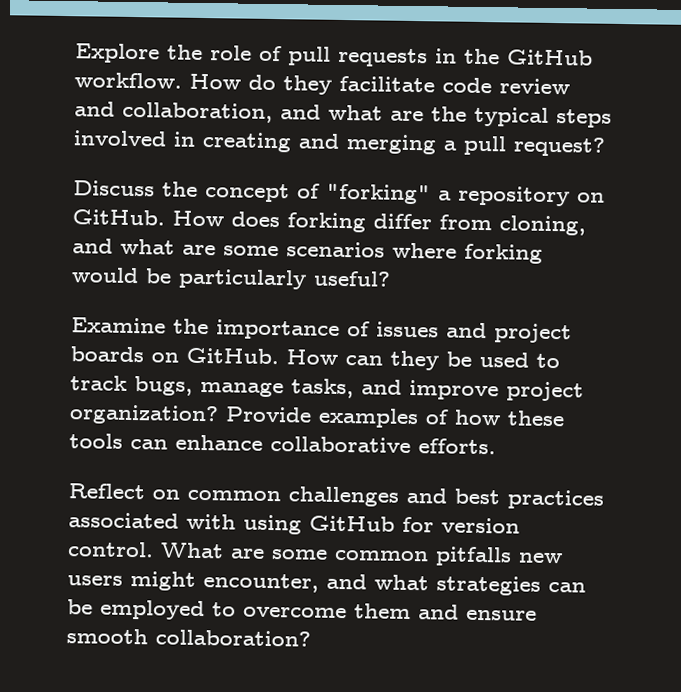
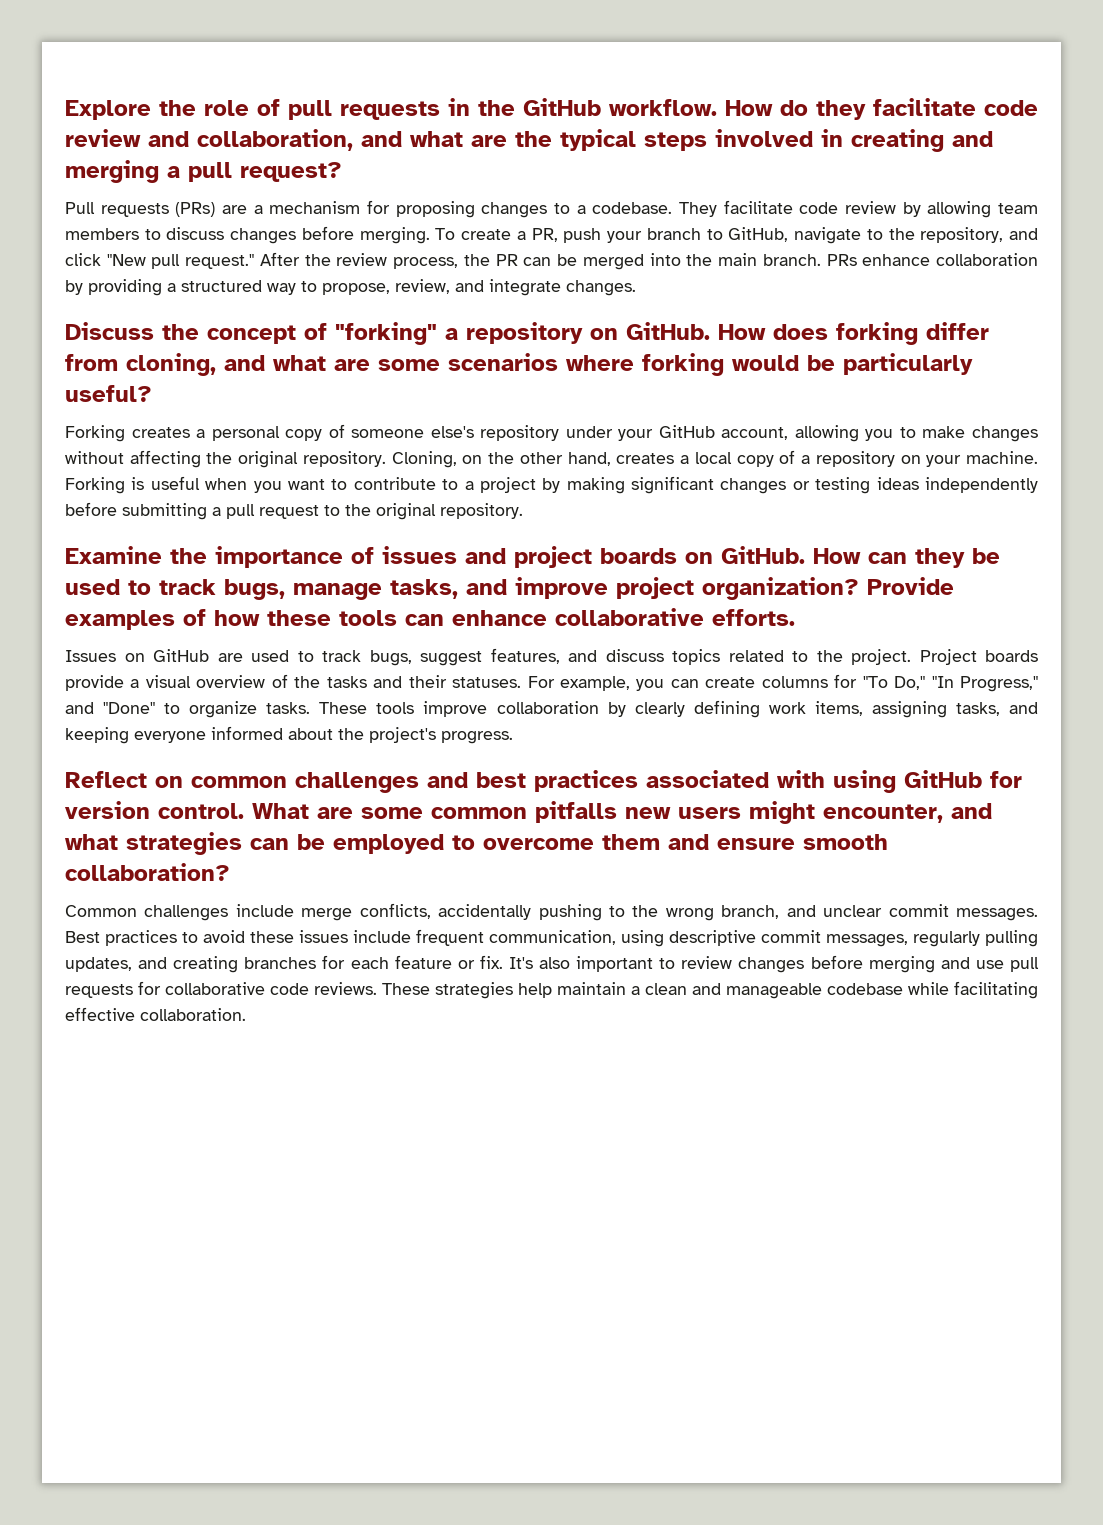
+ Pull requests (PRs) are a mechanism for proposing changes to a codebase. They facilitate code review by allowing team members to discuss changes before merging. To create a PR, push your branch to GitHub, navigate to the repository, and click "New pull request." After the review process, the PR can be merged into the main branch. PRs enhance collaboration by providing a structured way to propose, review, and integrate changes.
+ Forking creates a personal copy of someone else's repository under your GitHub account, allowing you to make changes without affecting the original repository. Cloning, on the other hand, creates a local copy of a repository on your machine. Forking is useful when you want to contribute to a project by making significant changes or testing ideas independently before submitting a pull request to the original repository.
+ Issues on GitHub are used to track bugs, suggest features, and discuss topics related to the project. Project boards provide a visual overview of the tasks and their statuses. For example, you can create columns for "To Do," "In Progress," and "Done" to organize tasks. These tools improve collaboration by clearly defining work items, assigning tasks, and keeping everyone informed about the project's progress.
+ Common challenges include merge conflicts, accidentally pushing to the wrong branch, and unclear commit messages. Best practices to avoid these issues include frequent communication, using descriptive commit messages, regularly pulling updates, and creating branches for each feature or fix. It's also important to review changes before merging and use pull requests for collaborative code reviews. These strategies help maintain a clean and manageable codebase while facilitating effective collaboration.

